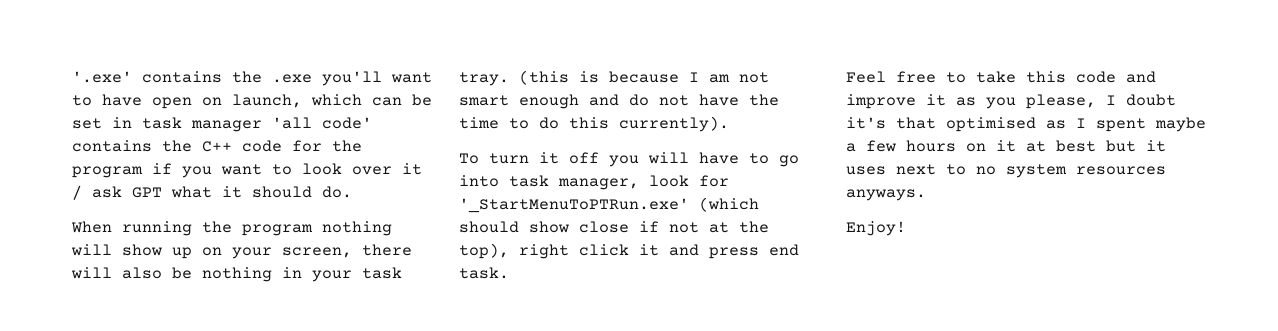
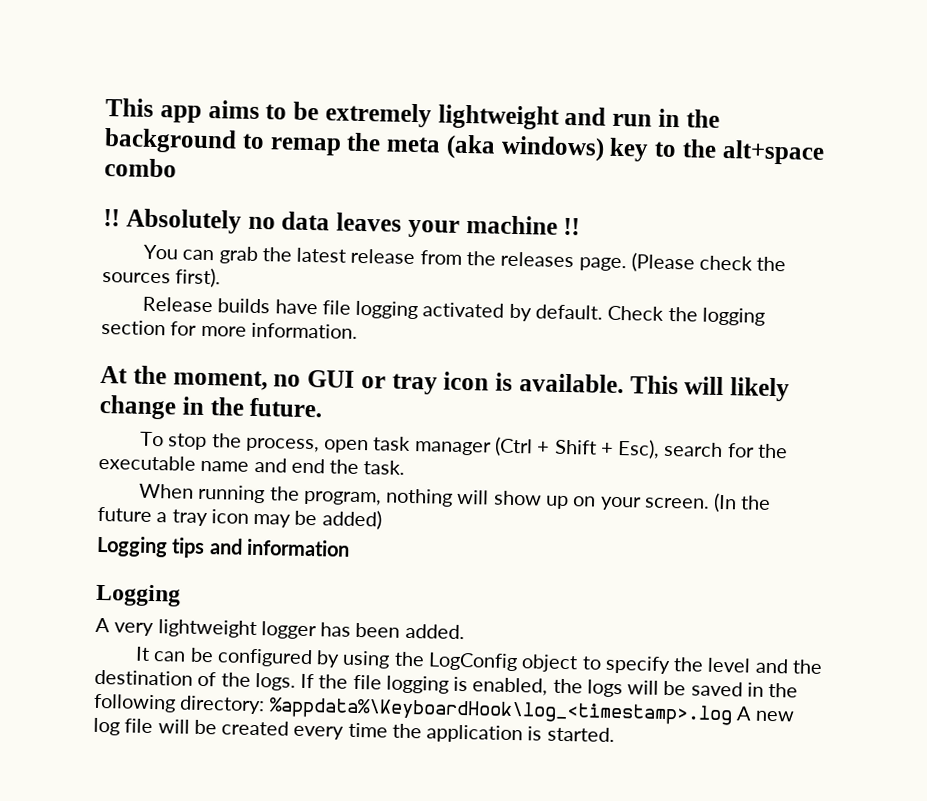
- '.exe' contains the .exe you'll want to have open on launch, which can be set in task manager 'all code' contains the C++ code for the program if you want to look over it / ask GPT what it should do.
+ This app aims to be extremely lightweight and run in the background to remap the meta (aka windows) key to the alt+space combo
+ !! Absolutely no data leaves your machine !!
+ You can grab the latest release from the releases page. (Please check the sources first).
+ Release builds have file logging activated by default. Check the logging section for more information.
+ At the moment, no GUI or tray icon is available. This will likely change in the future.
+ To stop the process, open task manager (Ctrl + Shift + Esc), search for the executable name and end the task.
- When running the program nothing will show up on your screen, there will also be nothing in your task tray. (this is because I am not smart enough and do not have the time to do this currently).
- To turn it off you will have to go into task manager, look for '_StartMenuToPTRun.exe' (which should show close if not at the top), right click it and press end task.
- Feel free to take this code and improve it as you please, I doubt it's that optimised as I spent maybe a few hours on it at best but it uses next to no system resources anyways.
- Enjoy!
+ When running the program, nothing will show up on your screen. (In the future a tray icon may be added)
+ Logging tips and information
+ Logging
+ A very lightweight logger has been added.
+ It can be configured by using the LogConfig object to specify the level and the destination of the logs. If the file logging is enabled, the logs will be saved in the following directory: %appdata%\KeyboardHook\log_<timestamp>.log A new log file will be created every time the application is started.

